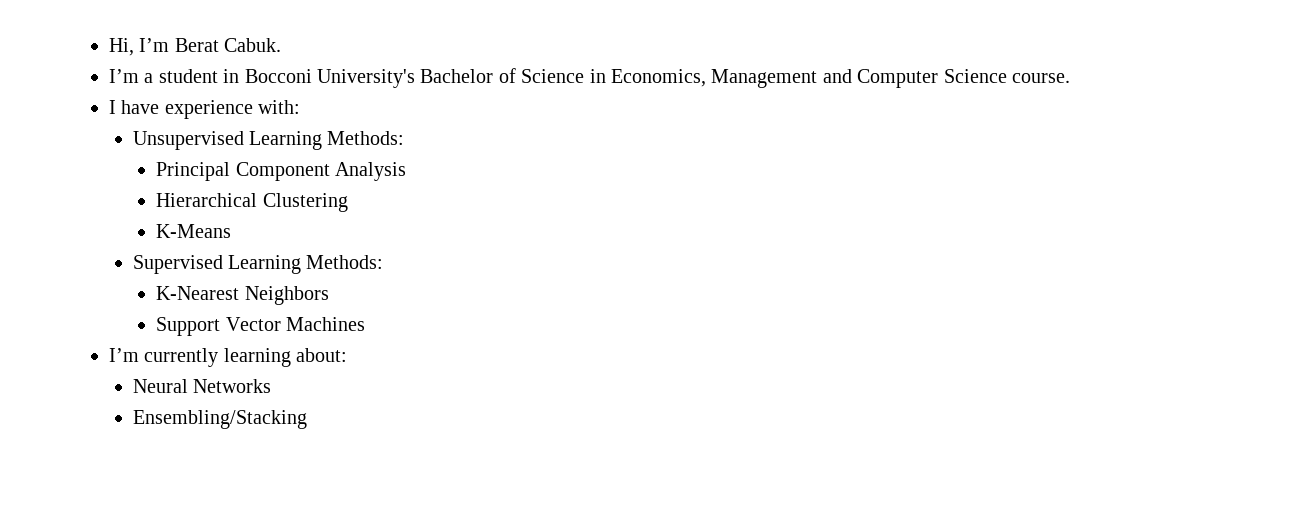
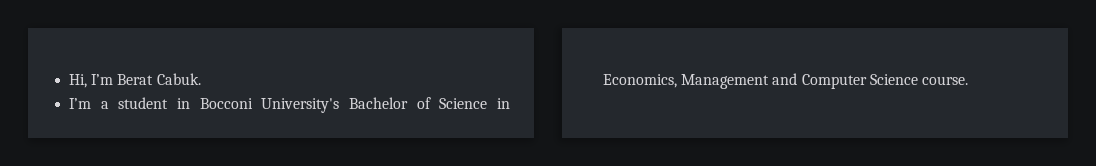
- I have experience with:
- Unsupervised Learning Methods:
- Principal Component Analysis
- Hierarchical Clustering
- K-Means
- Supervised Learning Methods:
- K-Nearest Neighbors
- Support Vector Machines
- I’m currently learning about:
- Neural Networks
- Ensembling/Stacking

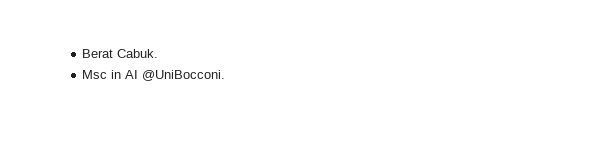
- Hi, I’m Berat Cabuk.
+ Berat Cabuk.
- I’m a student in Bocconi University's Bachelor of Science in Economics, Management and Computer Science course.
+ Msc in AI @UniBocconi.

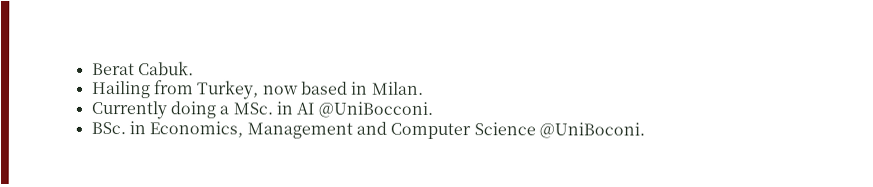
- Msc in AI @UniBocconi.
+ Hailing from Turkey, now based in Milan.
+ Currently doing a MSc. in AI @UniBocconi.
+ BSc. in Economics, Management and Computer Science @UniBoconi.

